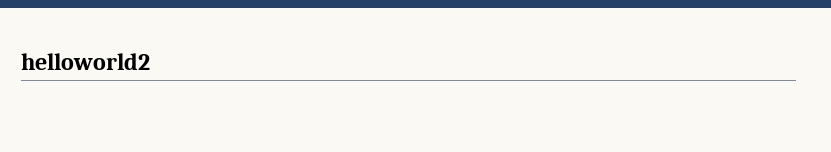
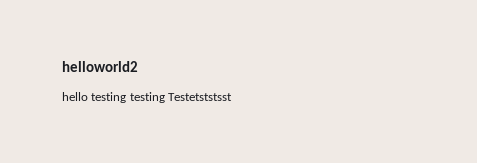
+ hello testing testing Testetststsst

